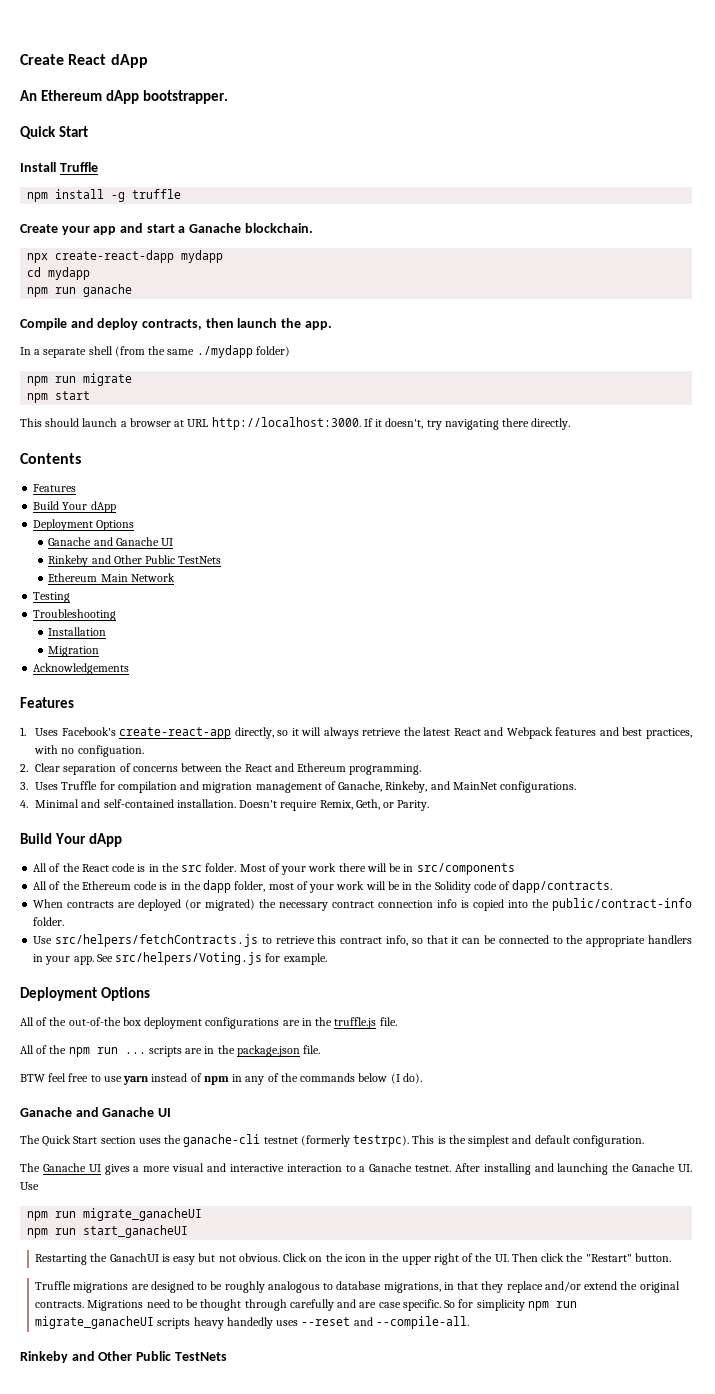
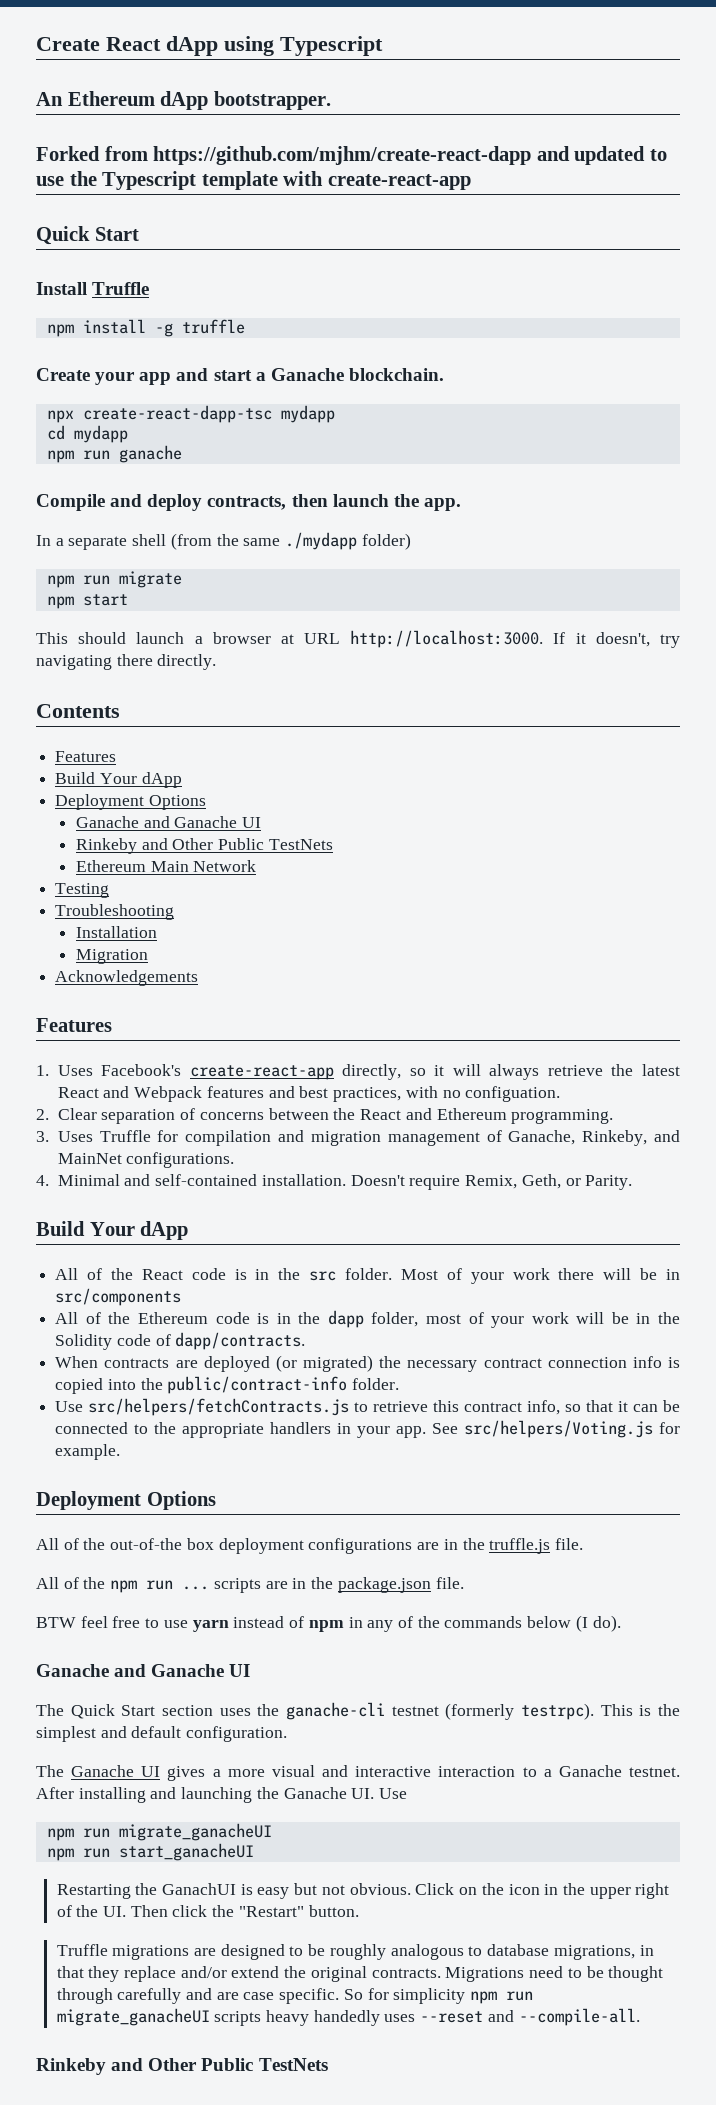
- Create React dApp
+ Create React dApp using Typescript
+ Forked from https://github.com/mjhm/create-react-dapp and updated to use the Typescript template with create-react-app
- npx create-react-dapp mydapp
+ npx create-react-dapp-tsc mydapp

